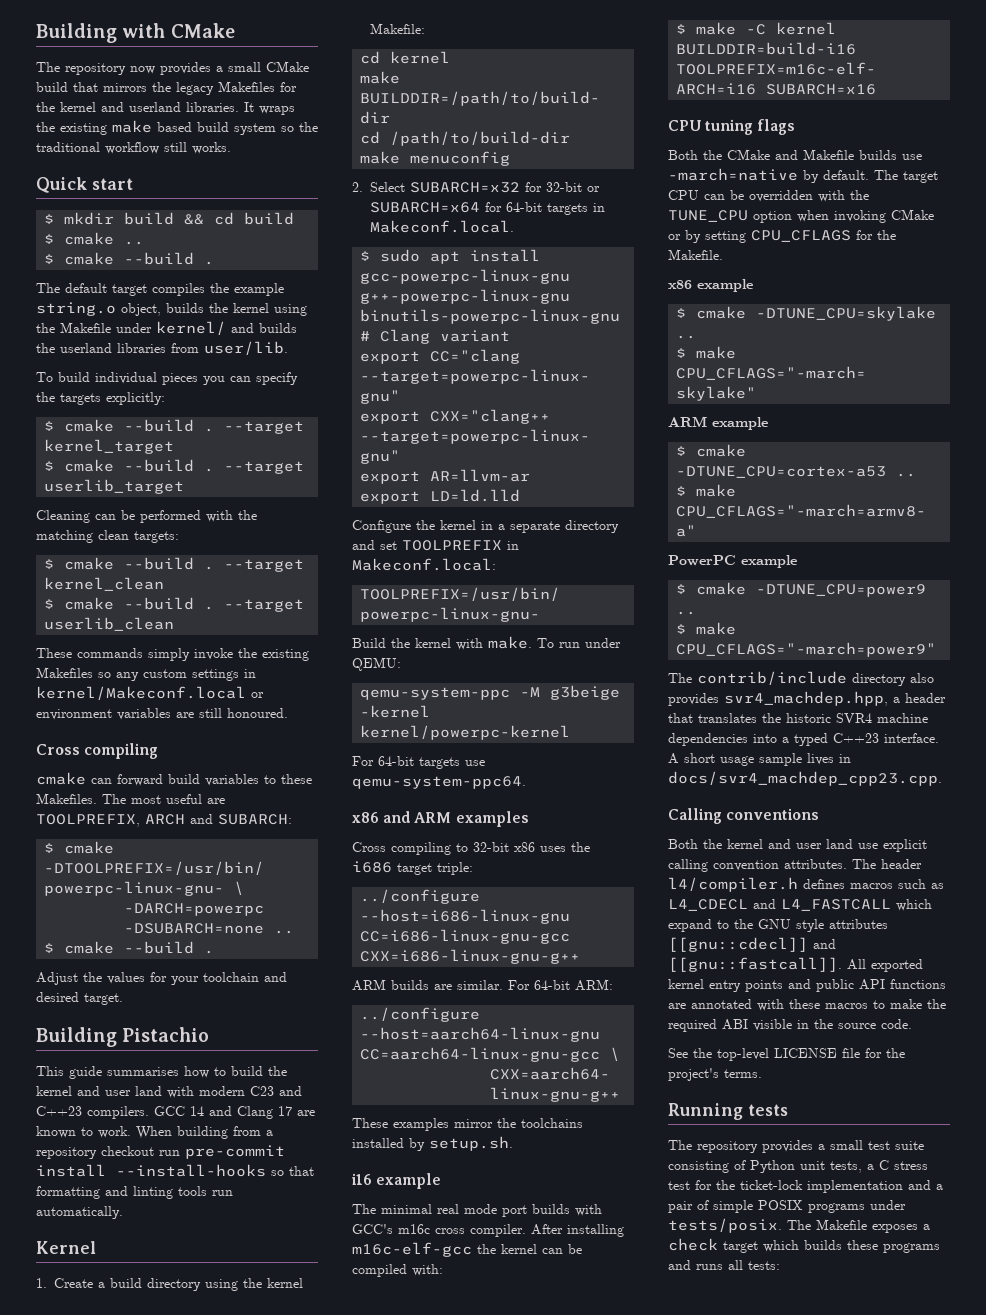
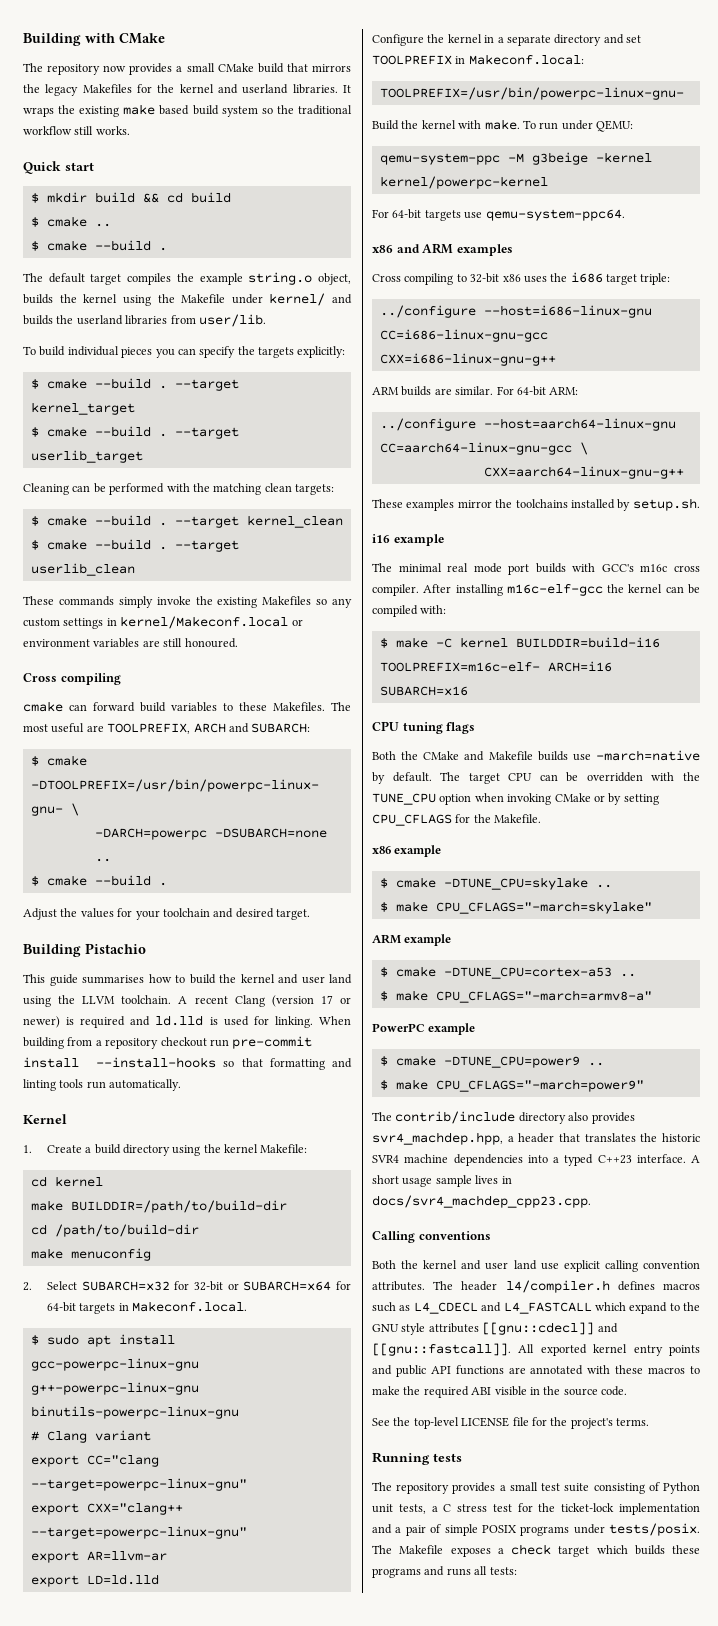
- This guide summarises how to build the kernel and user land with modern C23 and C++23 compilers. GCC 14 and Clang 17 are known to work.
+ This guide summarises how to build the kernel and user land using the LLVM toolchain. A recent Clang (version 17 or newer) is required and ld.lld is used for linking.

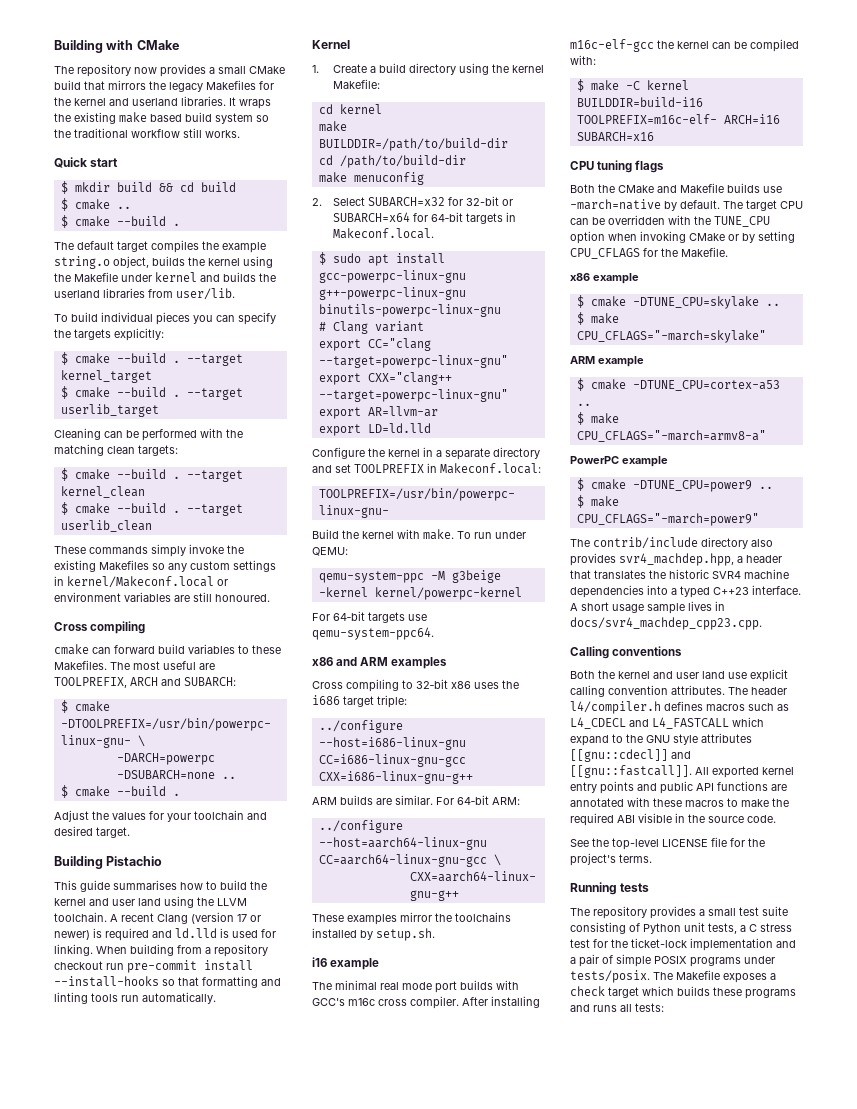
- The default target compiles the example string.o object, builds the kernel using the Makefile under kernel/ and builds the userland libraries from user/lib.
+ The default target compiles the example string.o object, builds the kernel using the Makefile under kernel and builds the userland libraries from user/lib.

